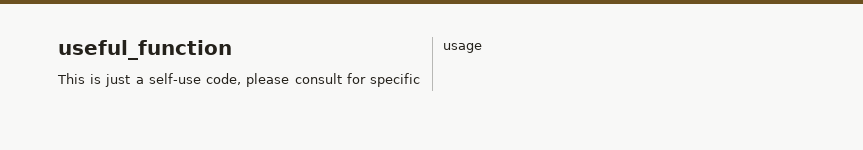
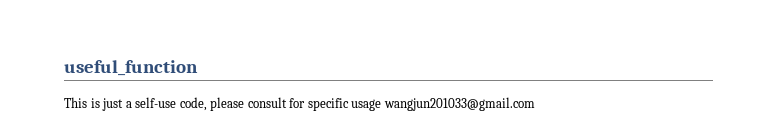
- This is just a self-use code, please consult for specific usage
+ This is just a self-use code, please consult for specific usage wangjun201033@gmail.com

